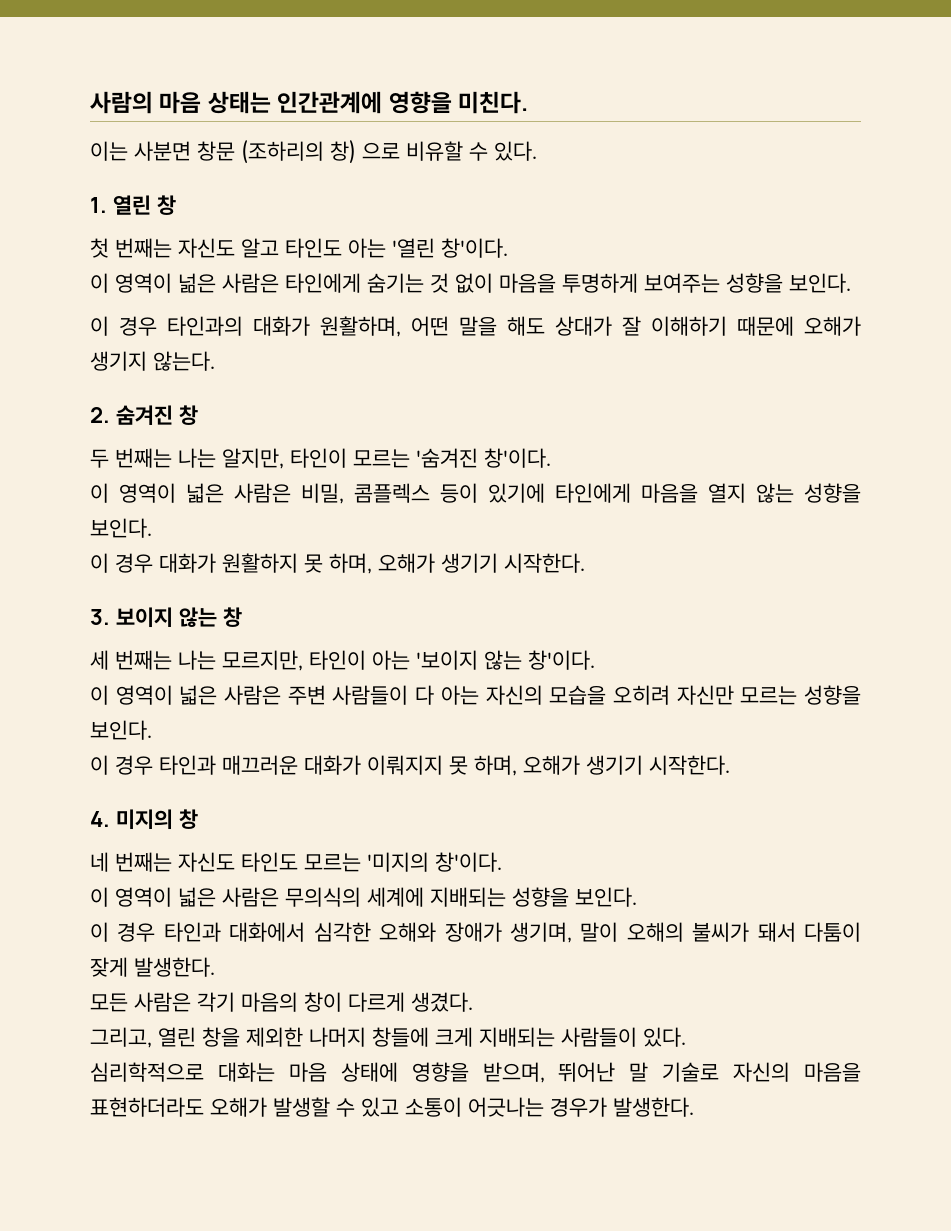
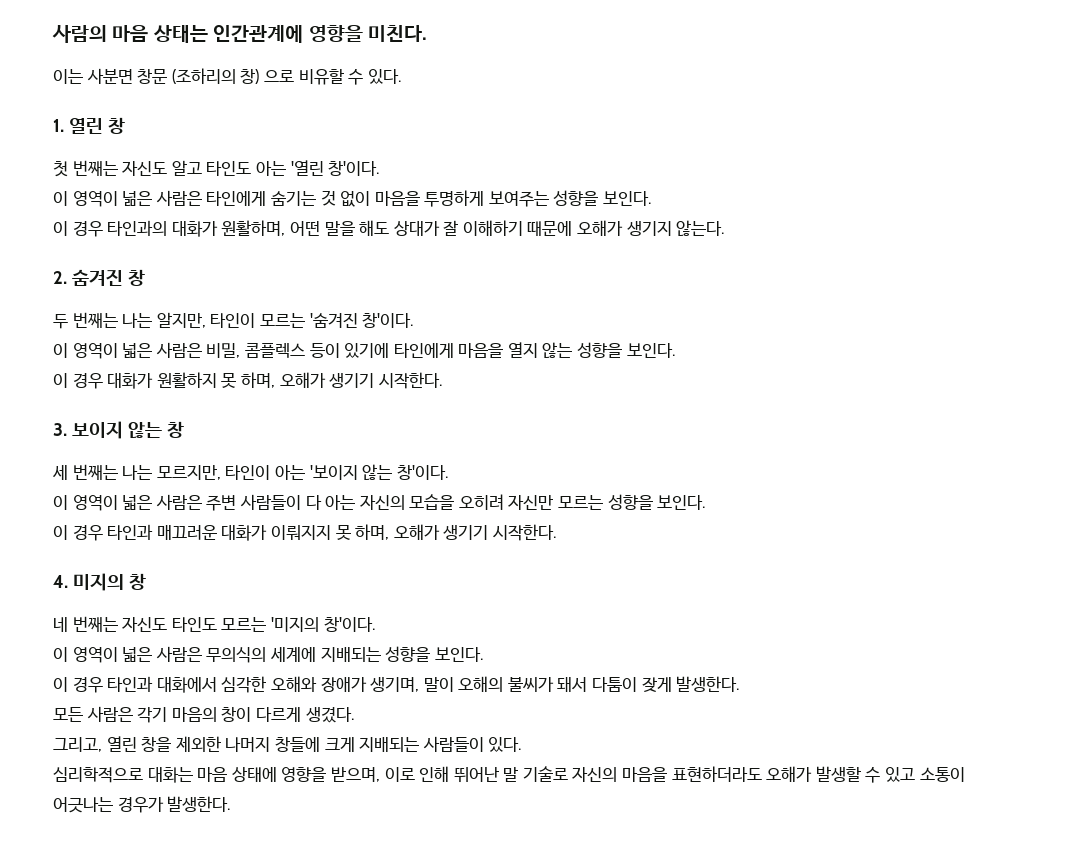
- 심리학적으로 대화는 마음 상태에 영향을 받으며, 뛰어난 말 기술로 자신의 마음을 표현하더라도 오해가 발생할 수 있고 소통이 어긋나는 경우가 발생한다.
+ 심리학적으로 대화는 마음 상태에 영향을 받으며, 이로 인해 뛰어난 말 기술로 자신의 마음을 표현하더라도 오해가 발생할 수 있고 소통이 어긋나는 경우가 발생한다.

